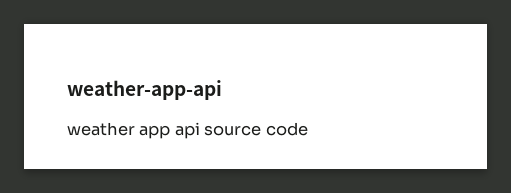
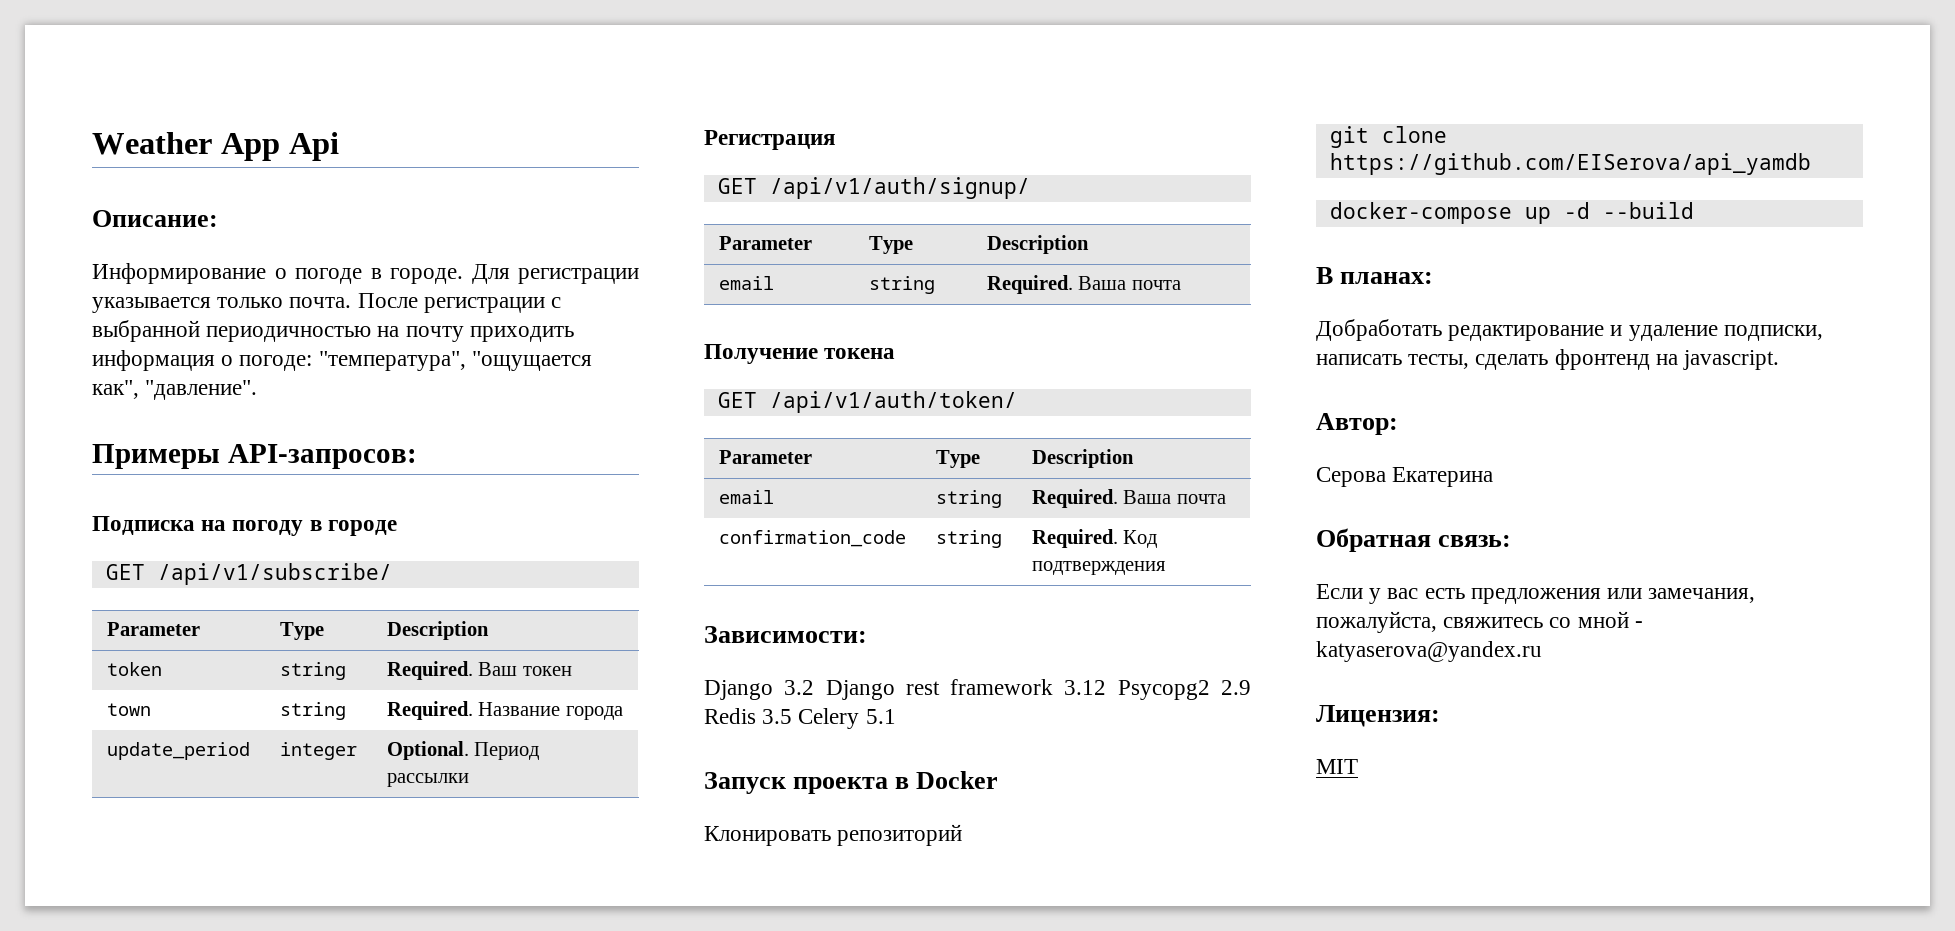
- weather-app-api
- weather app api source code
+ Weather App Api
+ Описание:
+ Информирование о погоде в городе. Для регистрации указывается только почта. После регистрации с выбранной периодичностью на почту приходить информация о погоде: "температура", "ощущается как", "давление".
+ Примеры API-запросов:
+ Подписка на погоду в городе
+ GET /api/v1/subscribe/
+ Parameter | Type | Description
+ token | string | Required. Ваш токен
+ town | string | Required. Название города
+ update_period | integer | Optional. Период рассылки
+ Регистрация
+ GET /api/v1/auth/signup/
+ Parameter | Type | Description
+ email | string | Required. Ваша почта
+ Получение токена
+ GET /api/v1/auth/token/
+ Parameter | Type | Description
+ email | string | Required. Ваша почта
+ confirmation_code | string | Required. Код подтверждения
+ Зависимости:
+ Django 3.2 Django rest framework 3.12 Psycopg2 2.9 Redis 3.5 Celery 5.1
+ Запуск проекта в Docker
+ Клонировать репозиторий
+ git clone https://github.com/EISerova/api_yamdb
+ docker-compose up -d --build
+ В планах:
+ Добработать редактирование и удаление подписки, написать тесты, сделать фронтенд на javascript.
+ Автор:
+ Серова Екатерина
+ Обратная связь:
+ Если у вас есть предложения или замечания, пожалуйста, свяжитесь со мной - katyaserova@yandex.ru
+ Лицензия:
+ MIT

